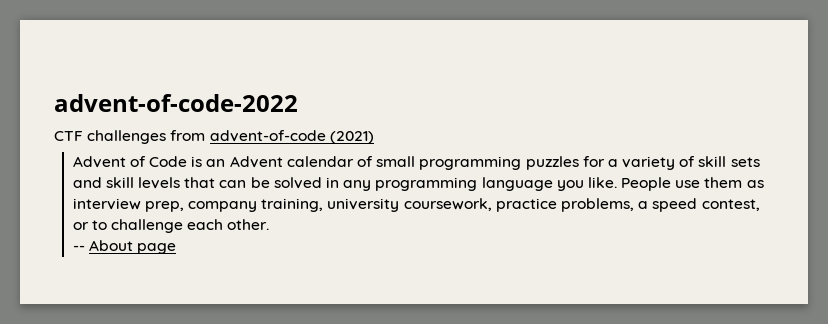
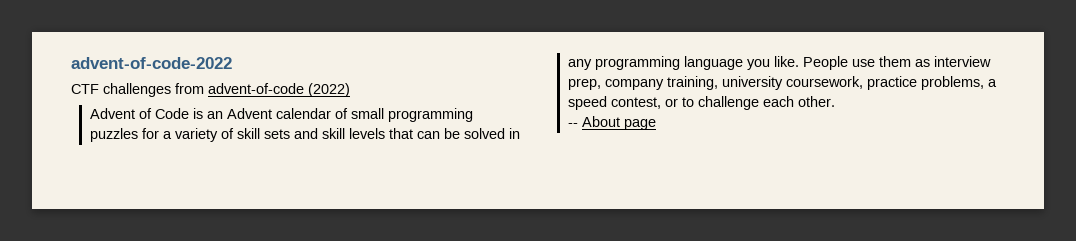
- CTF challenges from advent-of-code (2021)
+ CTF challenges from advent-of-code (2022)

